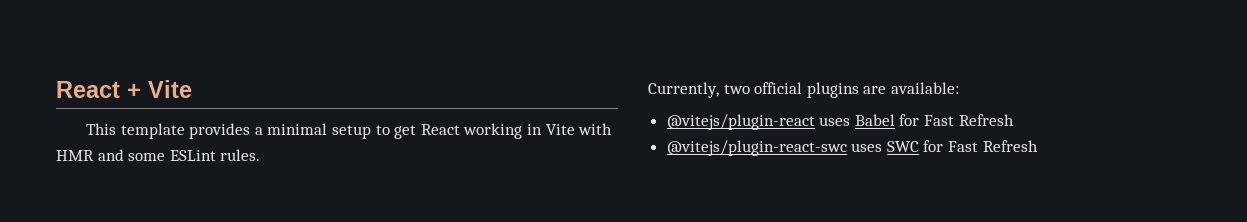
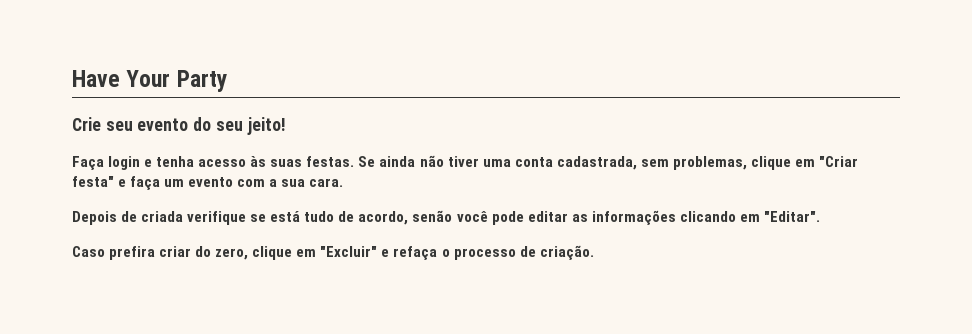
- React + Vite
- This template provides a minimal setup to get React working in Vite with HMR and some ESLint rules.
- Currently, two official plugins are available:
- @vitejs/plugin-react uses Babel for Fast Refresh
- @vitejs/plugin-react-swc uses SWC for Fast Refresh
+ Have Your Party
+ Crie seu evento do seu jeito!
+ Faça login e tenha acesso às suas festas. Se ainda não tiver uma conta cadastrada, sem problemas, clique em "Criar festa" e faça um evento com a sua cara.
+ Depois de criada verifique se está tudo de acordo, senão você pode editar as informações clicando em "Editar".
+ Caso prefira criar do zero, clique em "Excluir" e refaça o processo de criação.

